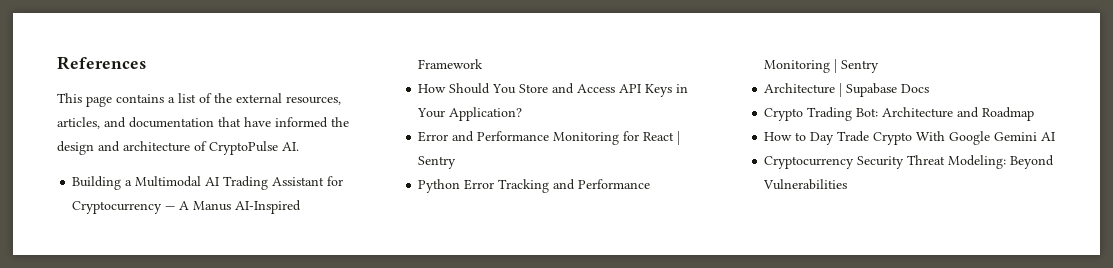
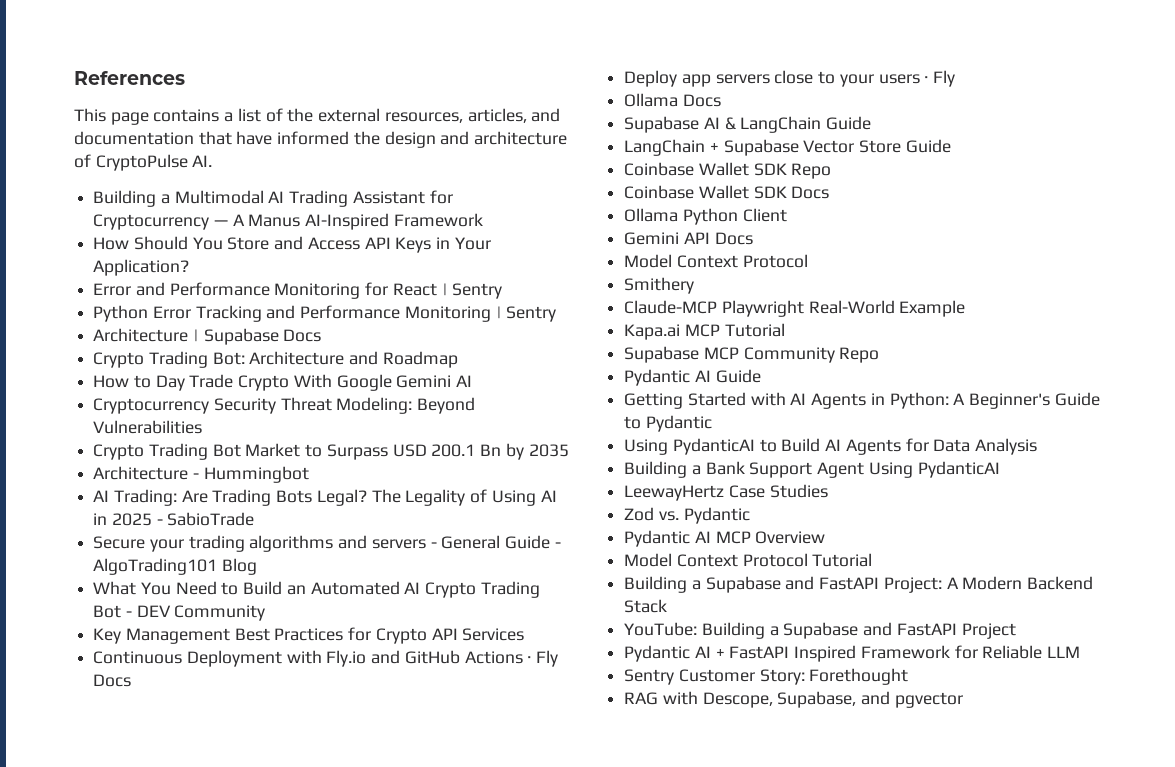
+ Crypto Trading Bot Market to Surpass USD 200.1 Bn by 2035
+ Architecture - Hummingbot
+ AI Trading: Are Trading Bots Legal? The Legality of Using AI in 2025 - SabioTrade
+ Secure your trading algorithms and servers - General Guide - AlgoTrading101 Blog
+ What You Need to Build an Automated AI Crypto Trading Bot - DEV Community
+ Key Management Best Practices for Crypto API Services
+ Continuous Deployment with Fly.io and GitHub Actions · Fly Docs
+ Deploy app servers close to your users · Fly
+ Ollama Docs
+ Supabase AI & LangChain Guide
+ LangChain + Supabase Vector Store Guide
+ Coinbase Wallet SDK Repo
+ Coinbase Wallet SDK Docs
+ Ollama Python Client
+ Gemini API Docs
+ Model Context Protocol
+ Smithery
+ Claude-MCP Playwright Real-World Example
+ Kapa.ai MCP Tutorial
+ Supabase MCP Community Repo
+ Pydantic AI Guide
+ Getting Started with AI Agents in Python: A Beginner's Guide to Pydantic
+ Using PydanticAI to Build AI Agents for Data Analysis
+ Building a Bank Support Agent Using PydanticAI
+ LeewayHertz Case Studies
+ Zod vs. Pydantic
+ Pydantic AI MCP Overview
+ Model Context Protocol Tutorial
+ Building a Supabase and FastAPI Project: A Modern Backend Stack
+ YouTube: Building a Supabase and FastAPI Project
+ Pydantic AI + FastAPI Inspired Framework for Reliable LLM
+ Sentry Customer Story: Forethought
+ RAG with Descope, Supabase, and pgvector

